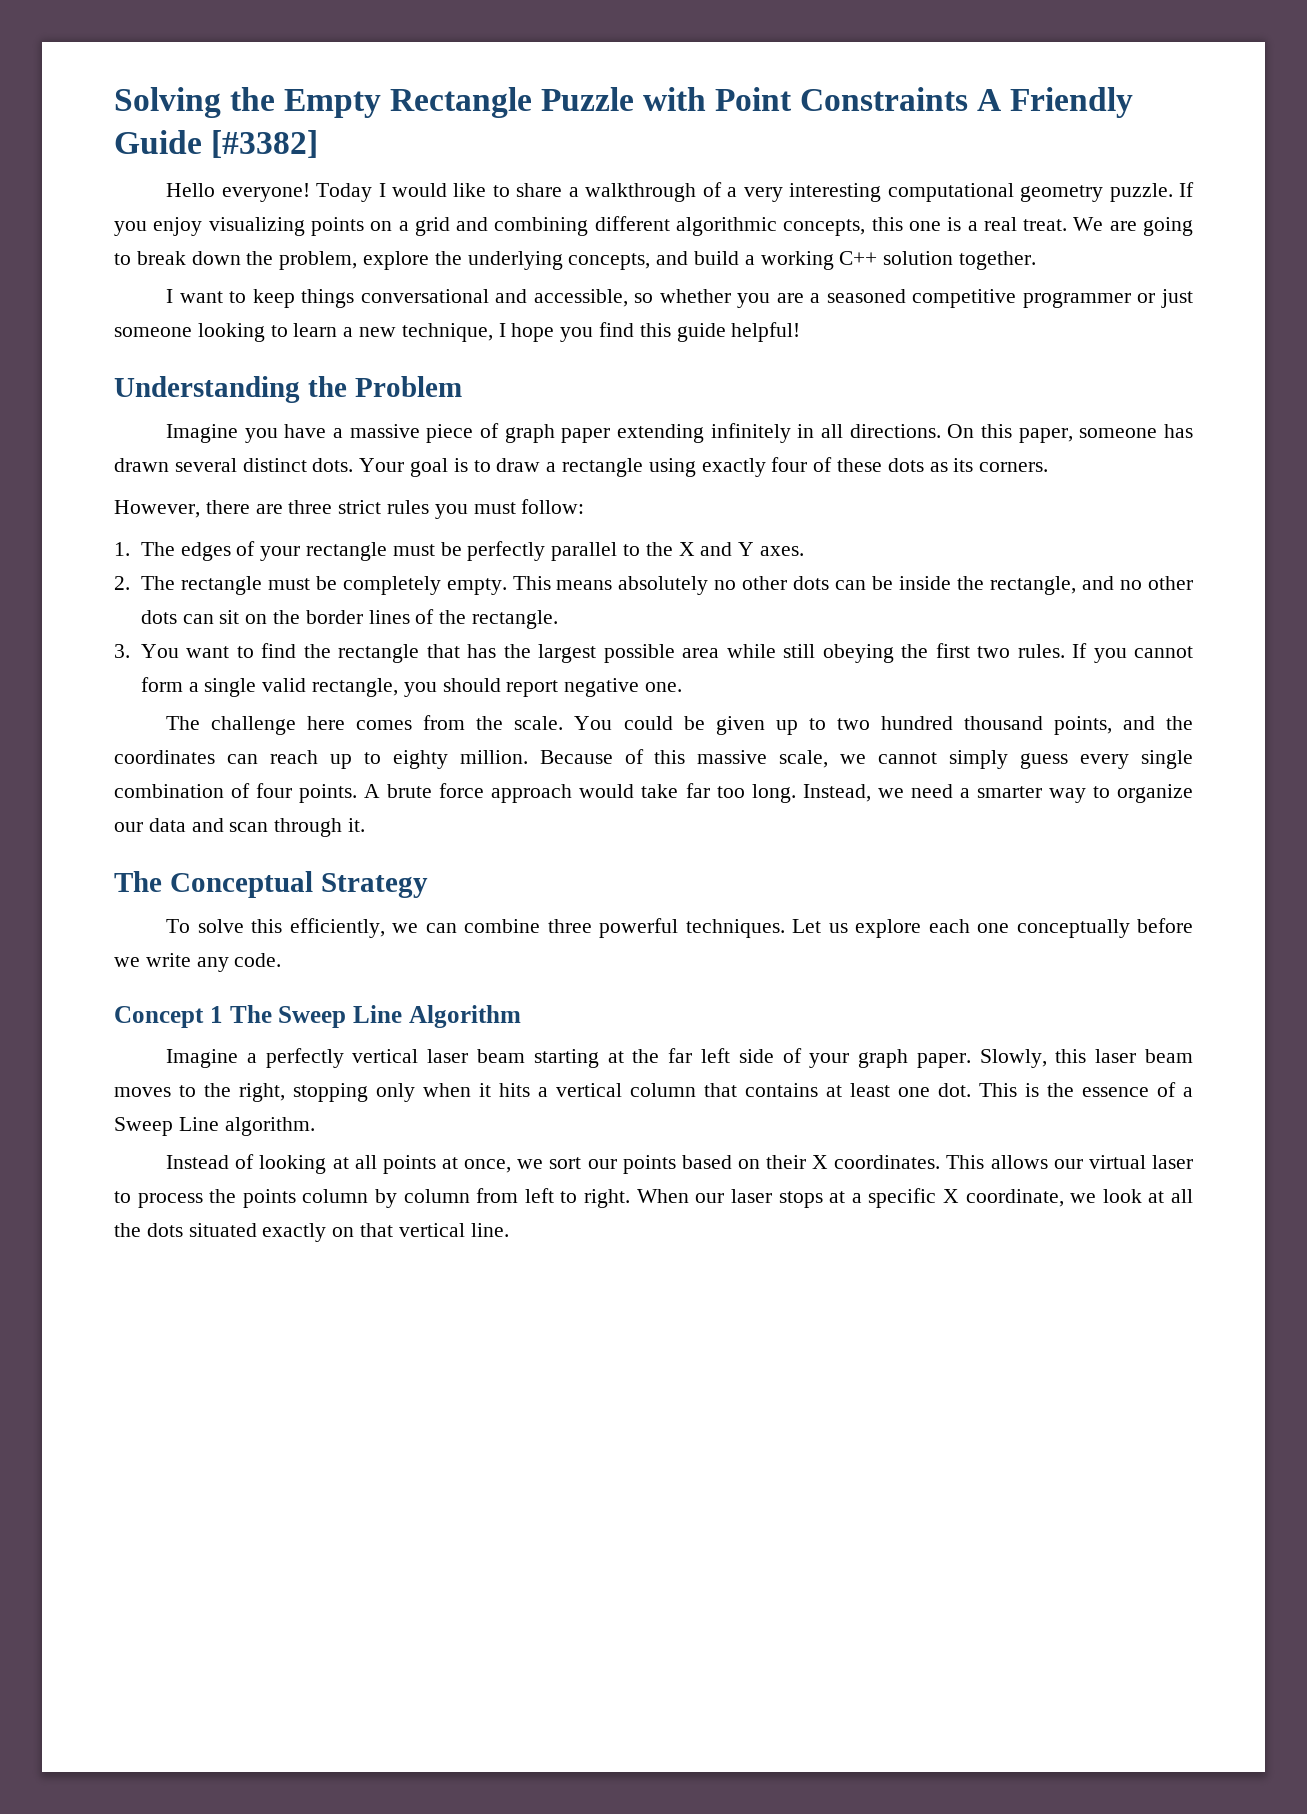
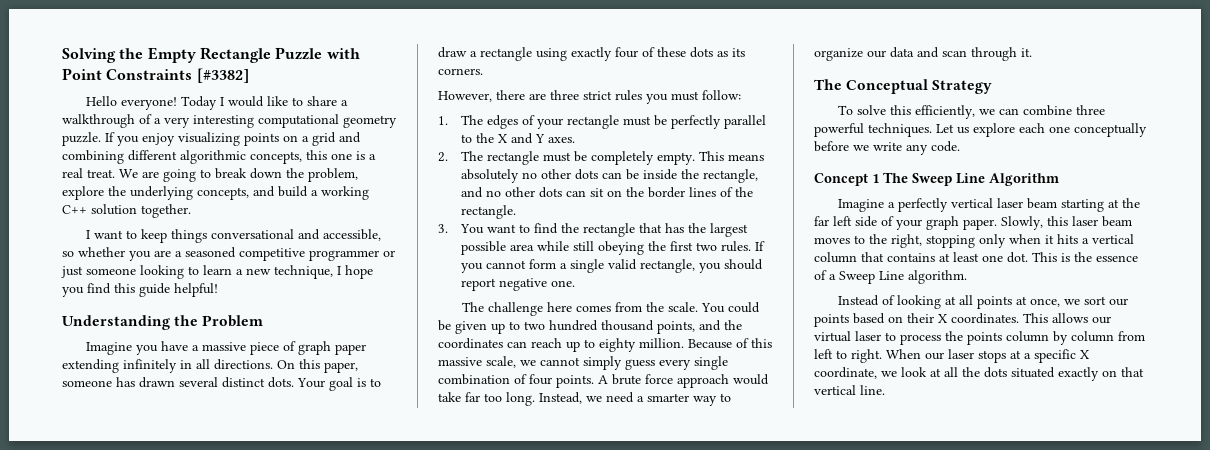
- Solving the Empty Rectangle Puzzle with Point Constraints A Friendly Guide [#3382]
+ Solving the Empty Rectangle Puzzle with Point Constraints [#3382]

